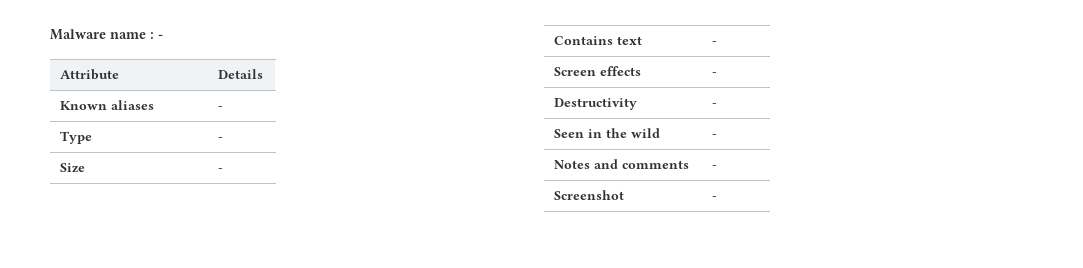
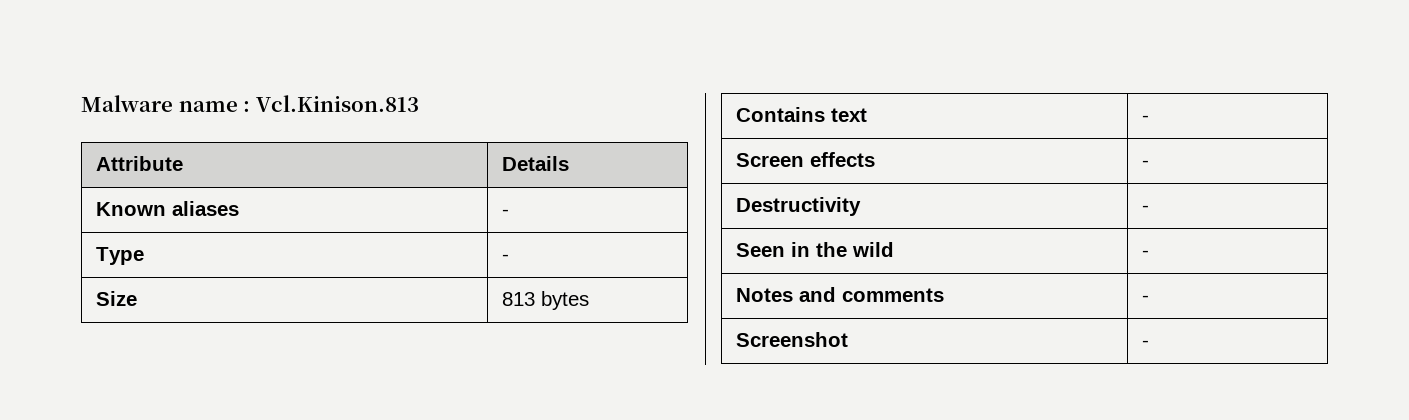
- Malware name : -
+ Malware name : Vcl.Kinison.813
- Size | -
+ Size | 813 bytes

